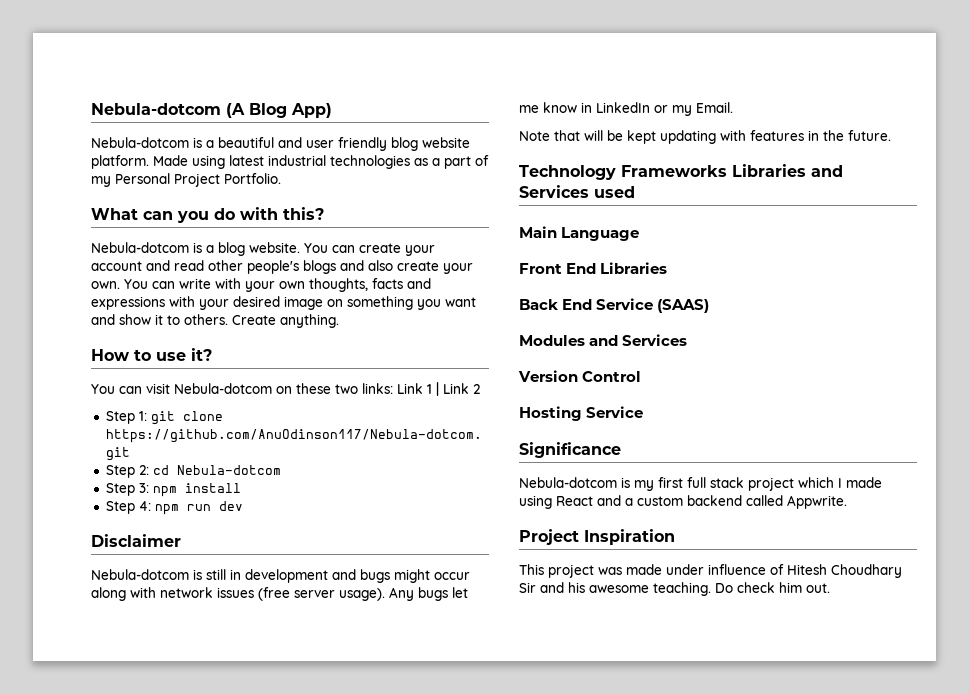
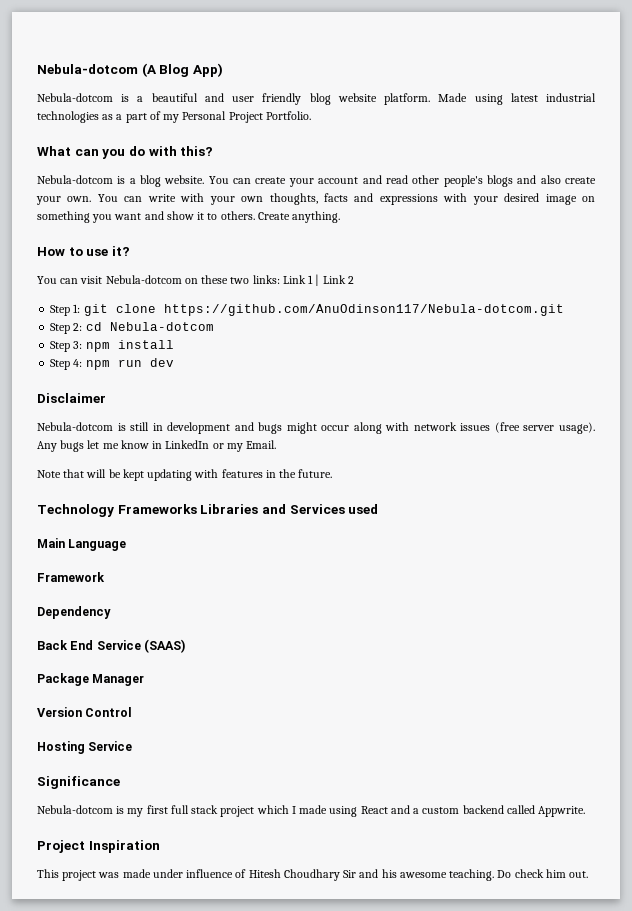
- Front End Libraries
+ Framework
+ Dependency
- Modules and Services
+ Package Manager

